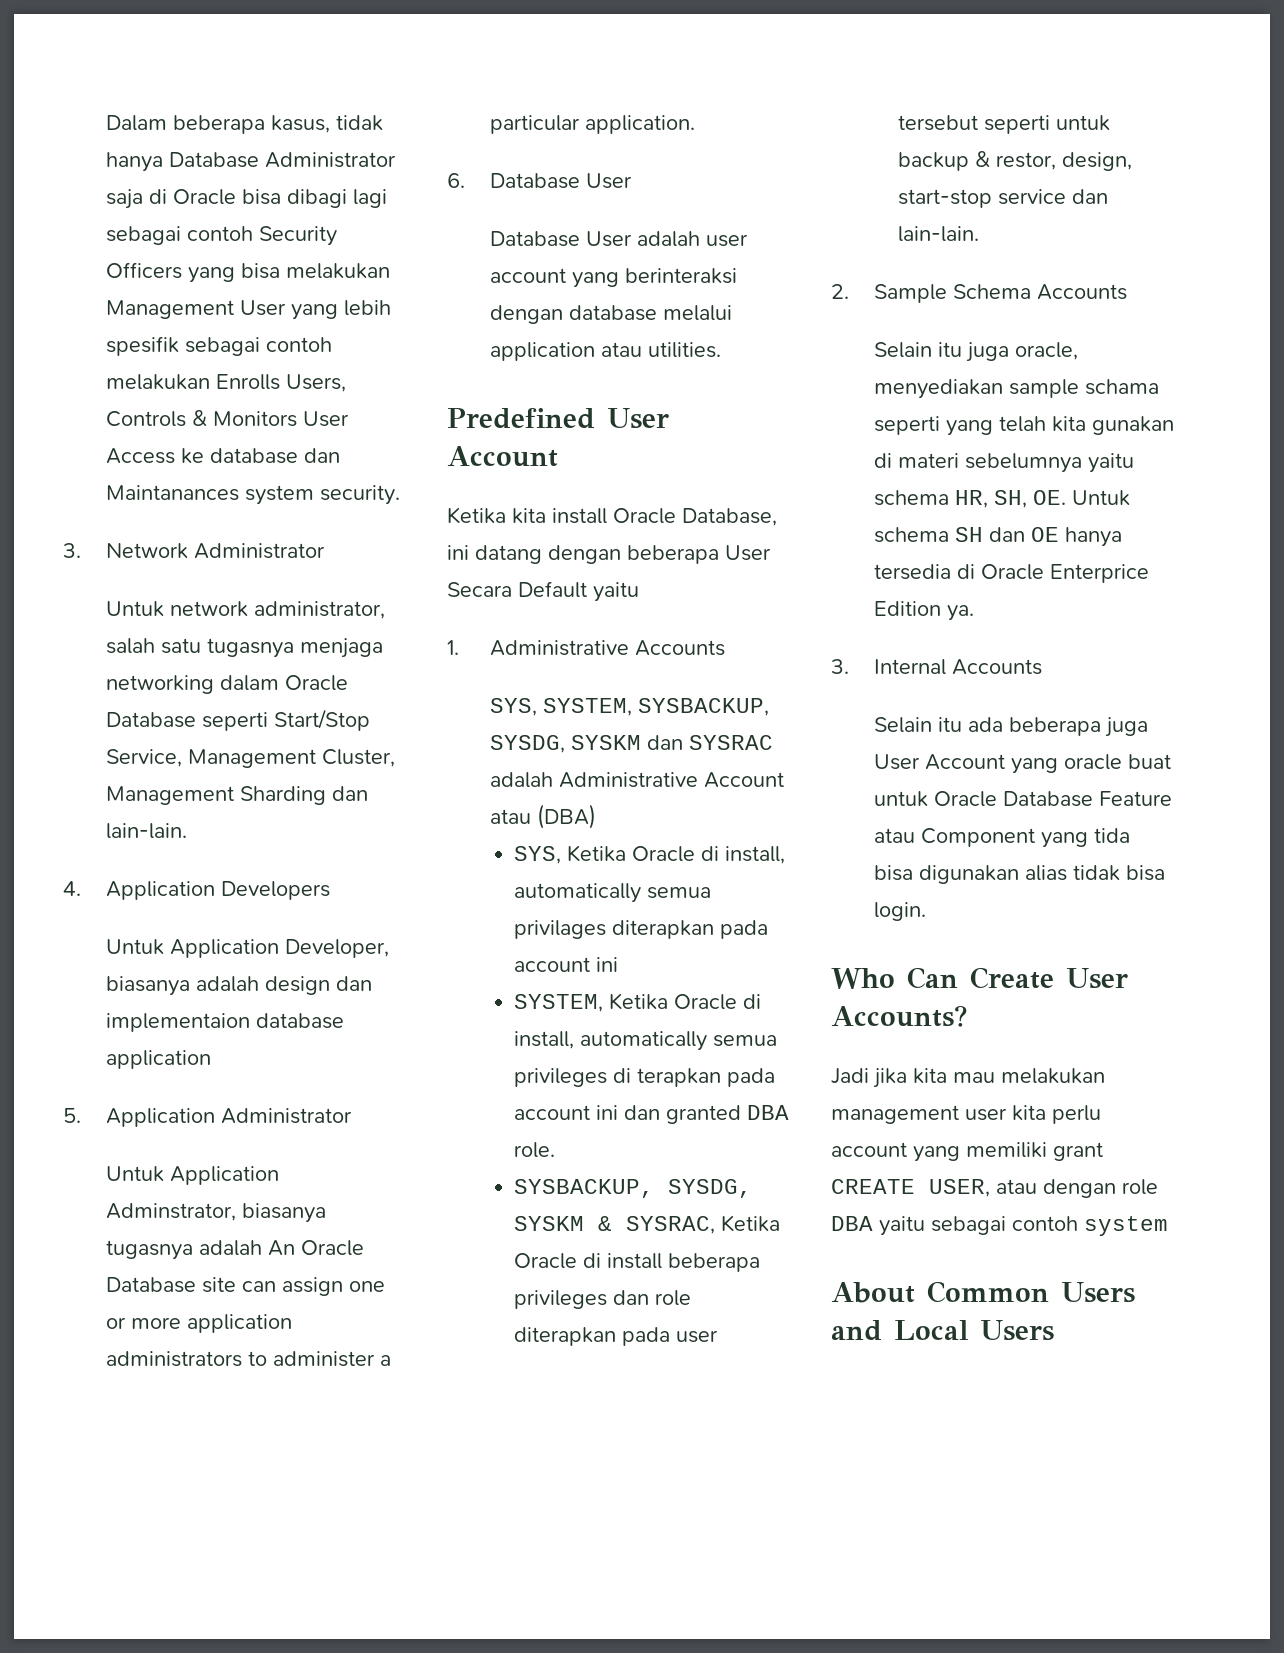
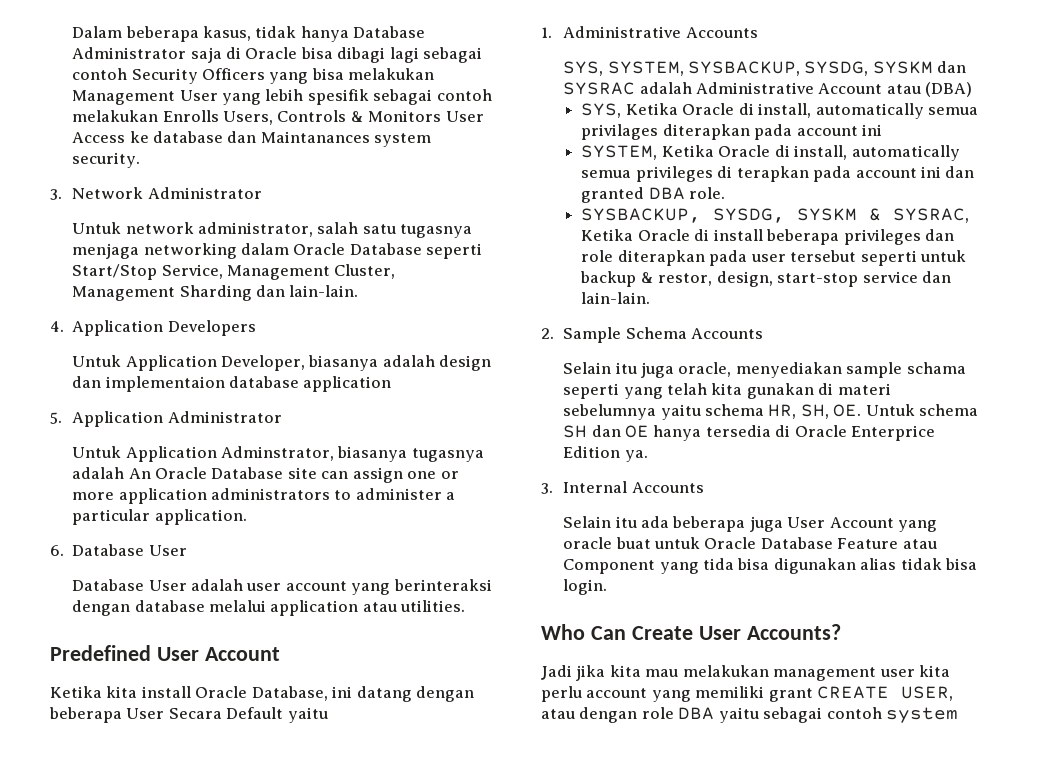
- About Common Users and Local Users

